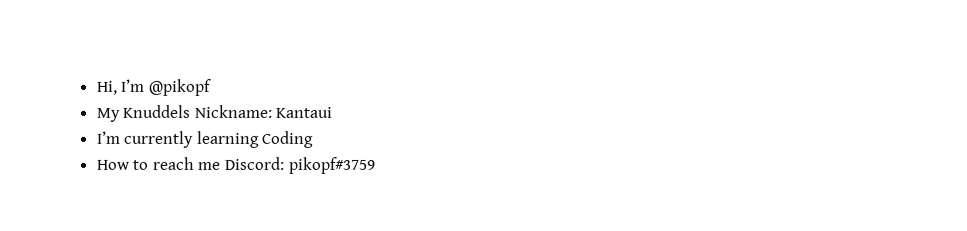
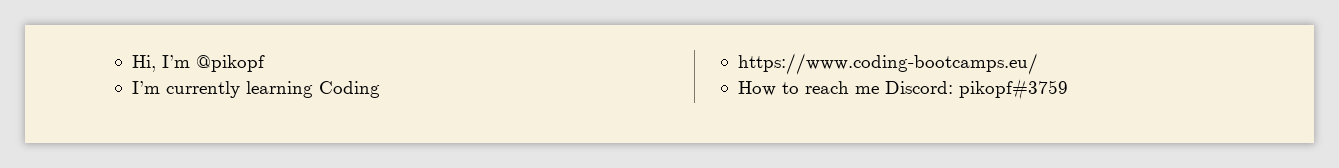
- My Knuddels Nickname: Kantaui
+ https://www.coding-bootcamps.eu/

